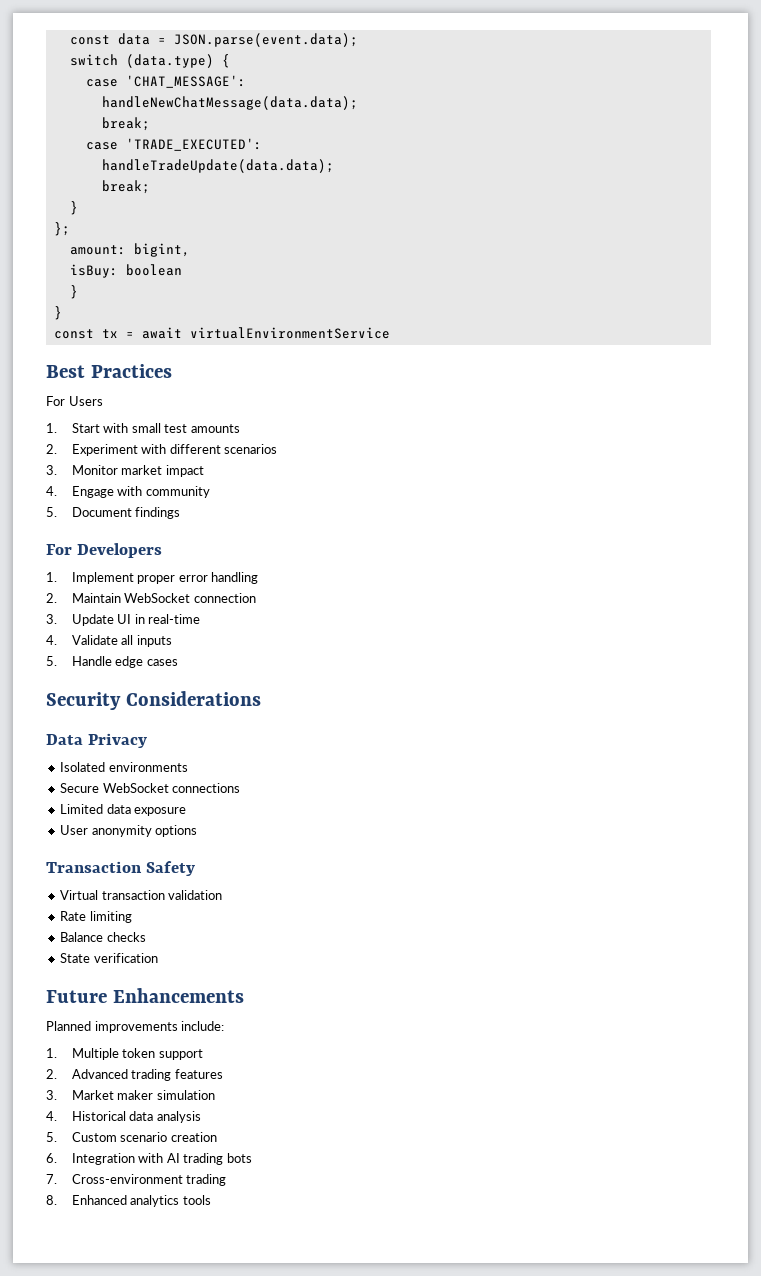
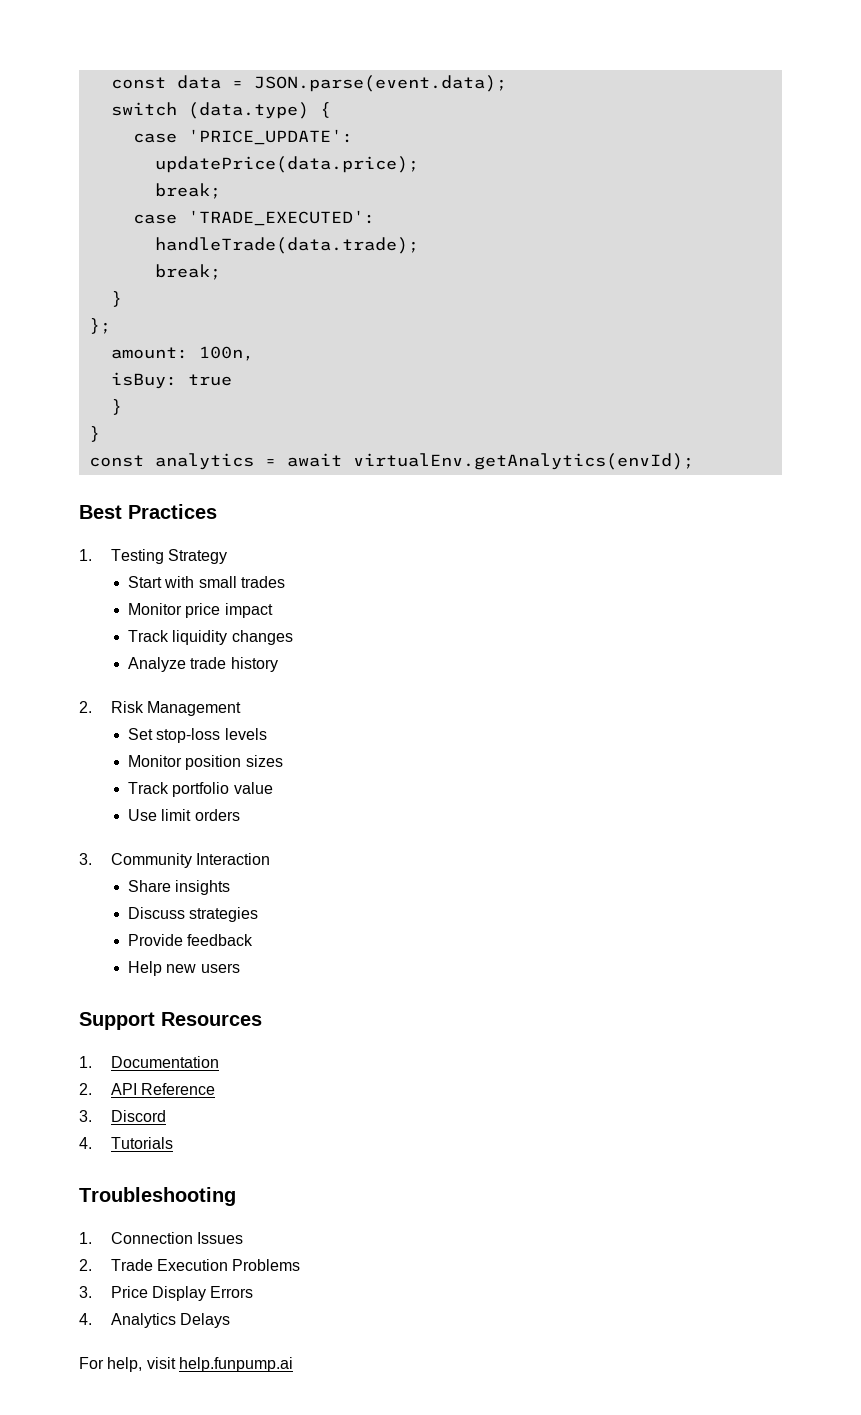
- case 'CHAT_MESSAGE':
- handleNewChatMessage(data.data);
+ case 'PRICE_UPDATE':
+ updatePrice(data.price);
- handleTradeUpdate(data.data);
+ handleTrade(data.trade);
- amount: bigint,
+ amount: 100n,
- isBuy: boolean
+ isBuy: true
- const tx = await virtualEnvironmentService
+ const analytics = await virtualEnv.getAnalytics(envId);
- For Users
- 1. Start with small test amounts
- 2. Experiment with different scenarios
- 3. Monitor market impact
- 4. Engage with community
- 5. Document findings
- For Developers
- 1. Implement proper error handling
- 2. Maintain WebSocket connection
- 3. Update UI in real-time
- 4. Validate all inputs
- 5. Handle edge cases
- Security Considerations
- Data Privacy
- Isolated environments
- Secure WebSocket connections
- Limited data exposure
- User anonymity options
- Transaction Safety
- Virtual transaction validation
- Rate limiting
- Balance checks
- State verification
- Future Enhancements
- Planned improvements include:
- 1. Multiple token support
- 2. Advanced trading features
- 3. Market maker simulation
- 4. Historical data analysis
- 5. Custom scenario creation
- 6. Integration with AI trading bots
- 7. Cross-environment trading
- 8. Enhanced analytics tools
+ 1. Testing Strategy
+ Start with small trades
+ Monitor price impact
+ Track liquidity changes
+ Analyze trade history
+ 2. Risk Management
+ Set stop-loss levels
+ Monitor position sizes
+ Track portfolio value
+ Use limit orders
+ 3. Community Interaction
+ Share insights
+ Discuss strategies
+ Provide feedback
+ Help new users
+ Support Resources
+ 1. Documentation
+ 2. API Reference
+ 3. Discord
+ 4. Tutorials
+ Troubleshooting
+ 1. Connection Issues
+ 2. Trade Execution Problems
+ 3. Price Display Errors
+ 4. Analytics Delays
+ For help, visit help.funpump.ai

